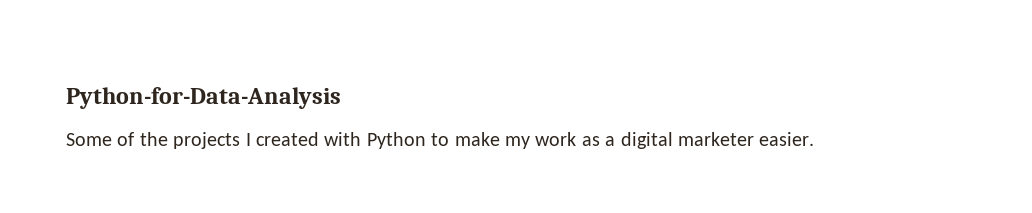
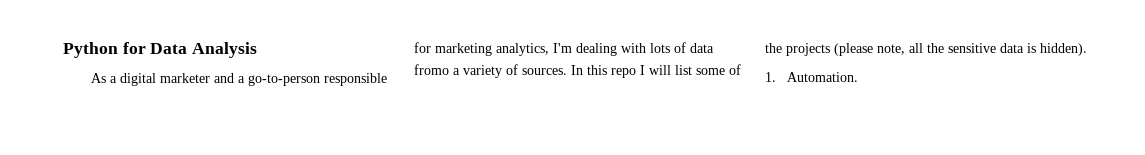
- Python-for-Data-Analysis
- Some of the projects I created with Python to make my work as a digital marketer easier.
+ Python for Data Analysis
+ As a digital marketer and a go-to-person responsible for marketing analytics, I'm dealing with lots of data fromo a variety of sources. In this repo I will list some of the projects (please note, all the sensitive data is hidden).
+ 1. Automation.

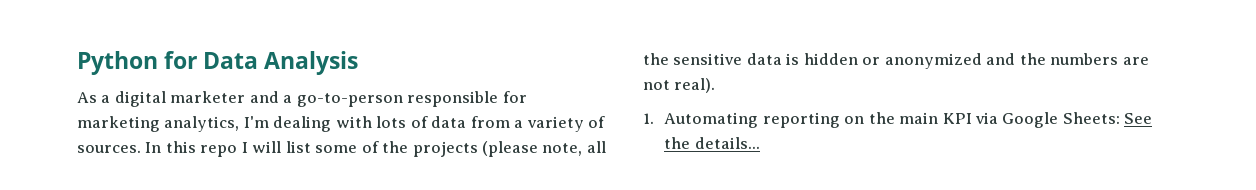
- As a digital marketer and a go-to-person responsible for marketing analytics, I'm dealing with lots of data fromo a variety of sources.
+ As a digital marketer and a go-to-person responsible for marketing analytics, I'm dealing with lots of data from a variety of sources.
- In this repo I will list some of the projects (please note, all the sensitive data is hidden).
- 1. Automation.
+ In this repo I will list some of the projects (please note, all the sensitive data is hidden or anonymized and the numbers are not real).
+ 1. Automating reporting on the main KPI via Google Sheets: See the details...

